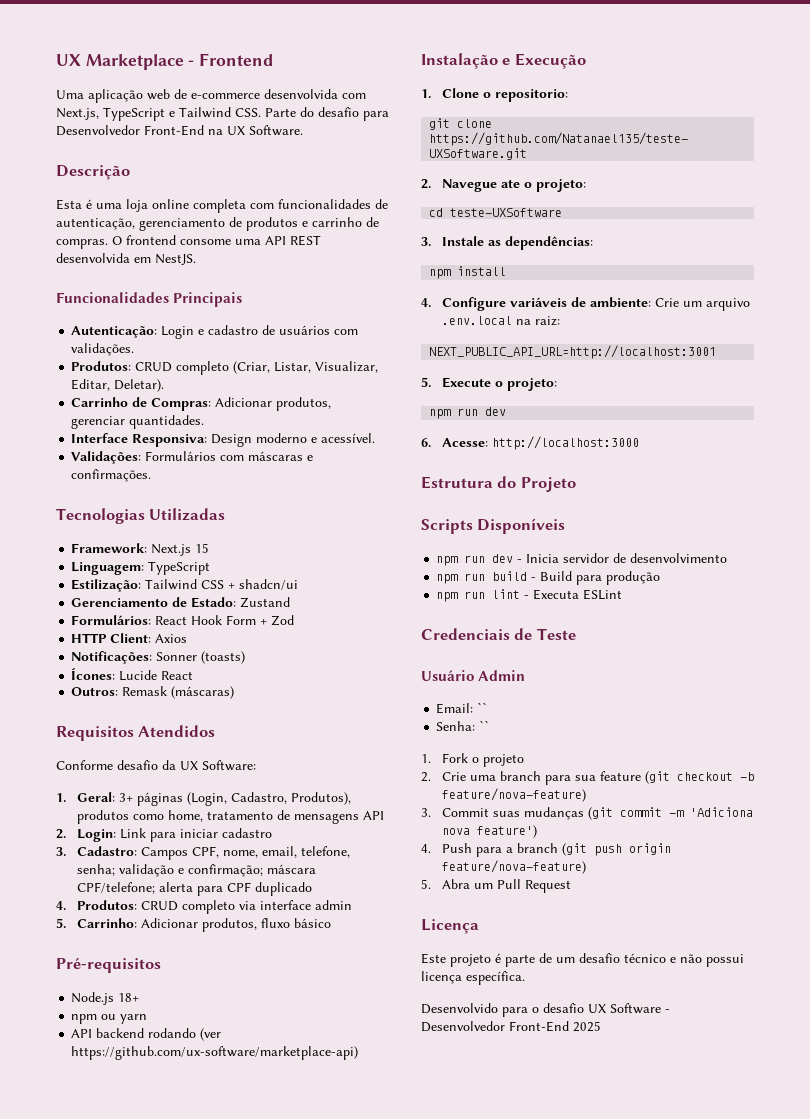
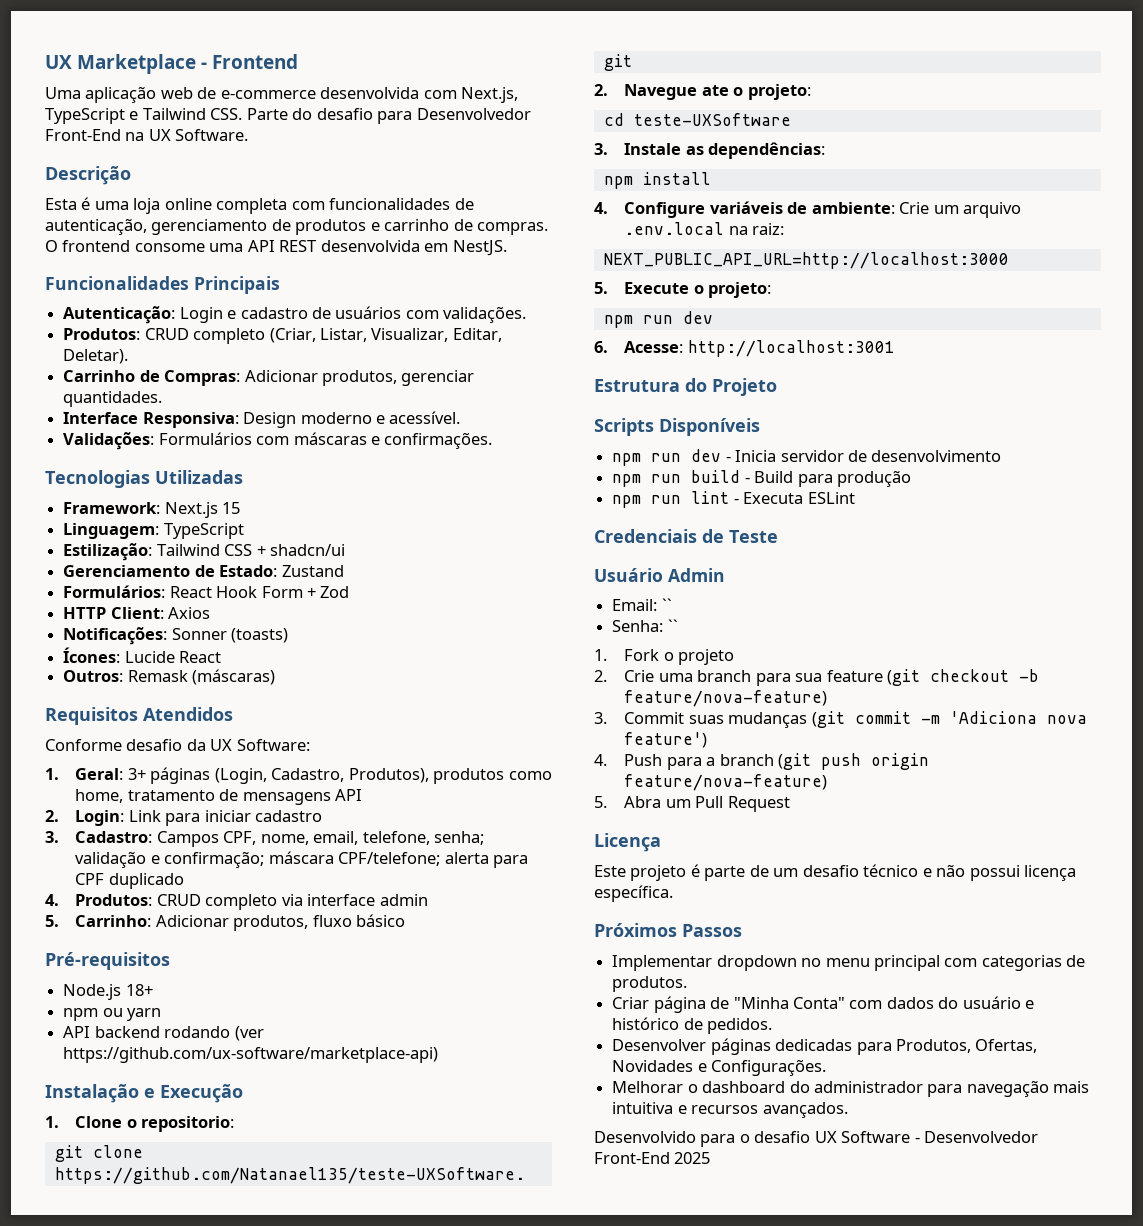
- NEXT_PUBLIC_API_URL=http://localhost:3001
+ NEXT_PUBLIC_API_URL=http://localhost:3000
- 6. Acesse: http://localhost:3000
+ 6. Acesse: http://localhost:3001
+ Próximos Passos
+ Implementar dropdown no menu principal com categorias de produtos.
+ Criar página de "Minha Conta" com dados do usuário e histórico de pedidos.
+ Desenvolver páginas dedicadas para Produtos, Ofertas, Novidades e Configurações.
+ Melhorar o dashboard do administrador para navegação mais intuitiva e recursos avançados.

